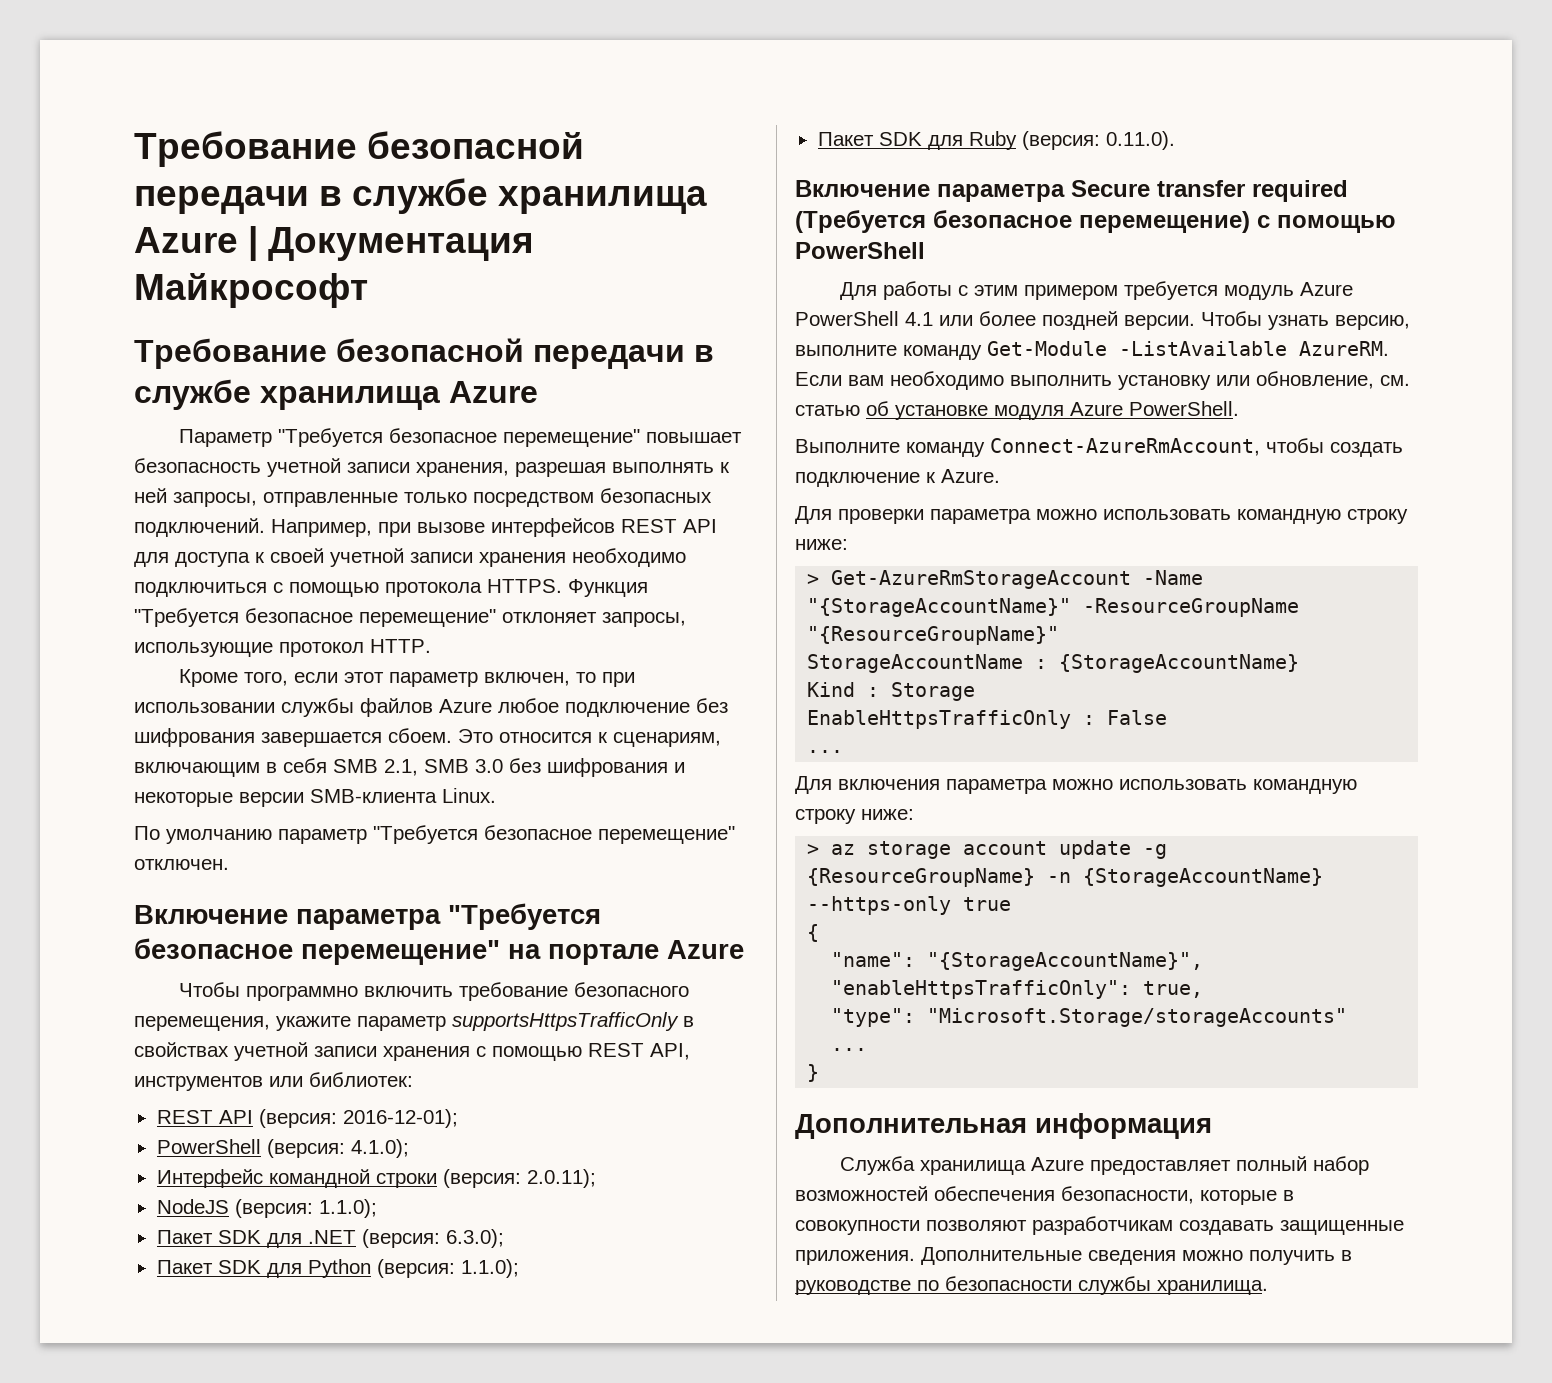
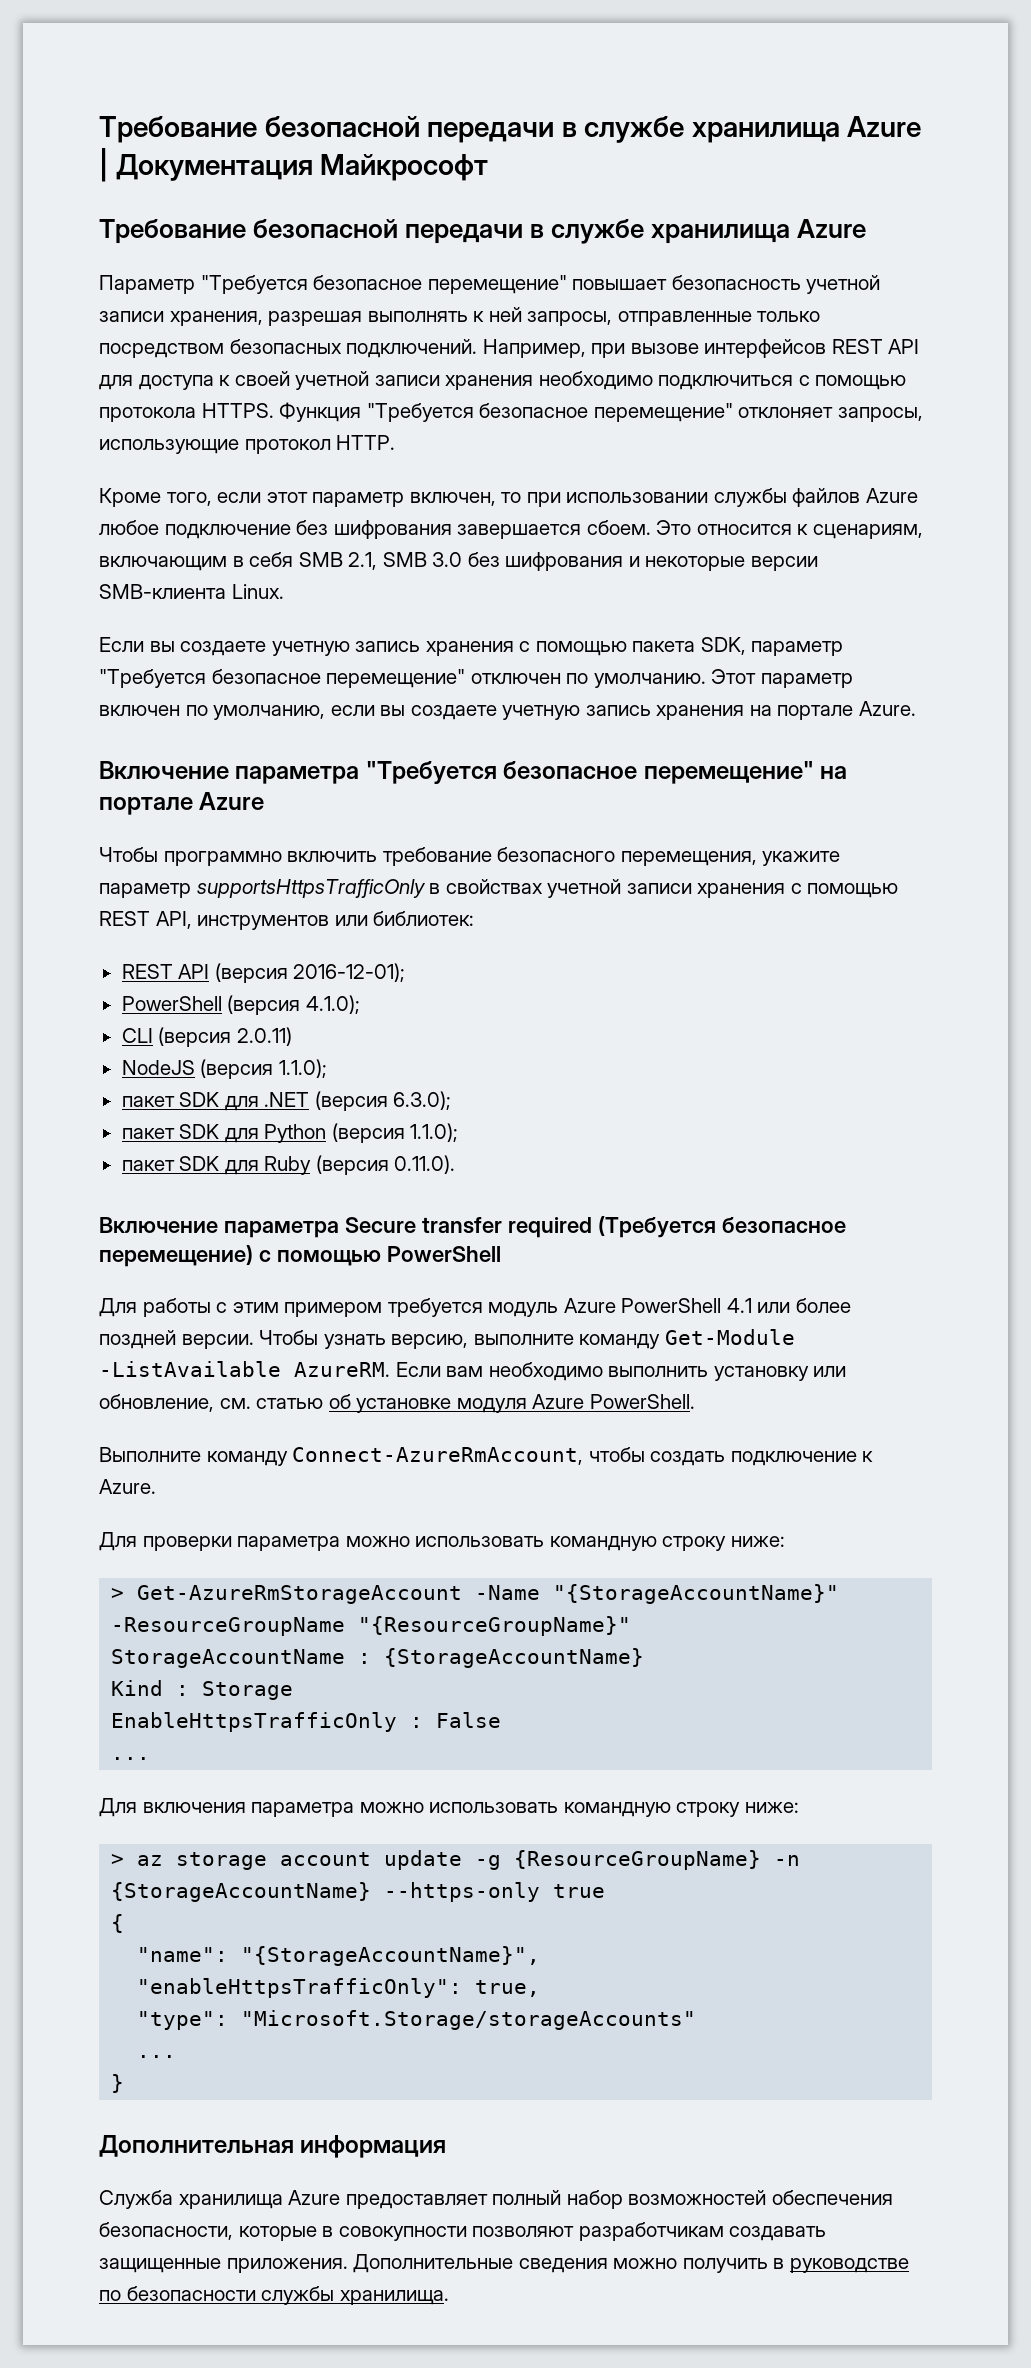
- По умолчанию параметр "Требуется безопасное перемещение" отключен.
+ Если вы создаете учетную запись хранения с помощью пакета SDK, параметр "Требуется безопасное перемещение" отключен по умолчанию. Этот параметр включен по умолчанию, если вы создаете учетную запись хранения на портале Azure.
- REST API (версия: 2016-12-01);
+ REST API (версия 2016-12-01);
- PowerShell (версия: 4.1.0);
+ PowerShell (версия 4.1.0);
- Интерфейс командной строки (версия: 2.0.11);
+ CLI (версия 2.0.11)
- NodeJS (версия: 1.1.0);
- Пакет SDK для .NET (версия: 6.3.0);
+ NodeJS (версия 1.1.0);
+ пакет SDK для .NET (версия 6.3.0);
- Пакет SDK для Python (версия: 1.1.0);
- Пакет SDK для Ruby (версия: 0.11.0).
+ пакет SDK для Python (версия 1.1.0);
+ пакет SDK для Ruby (версия 0.11.0).

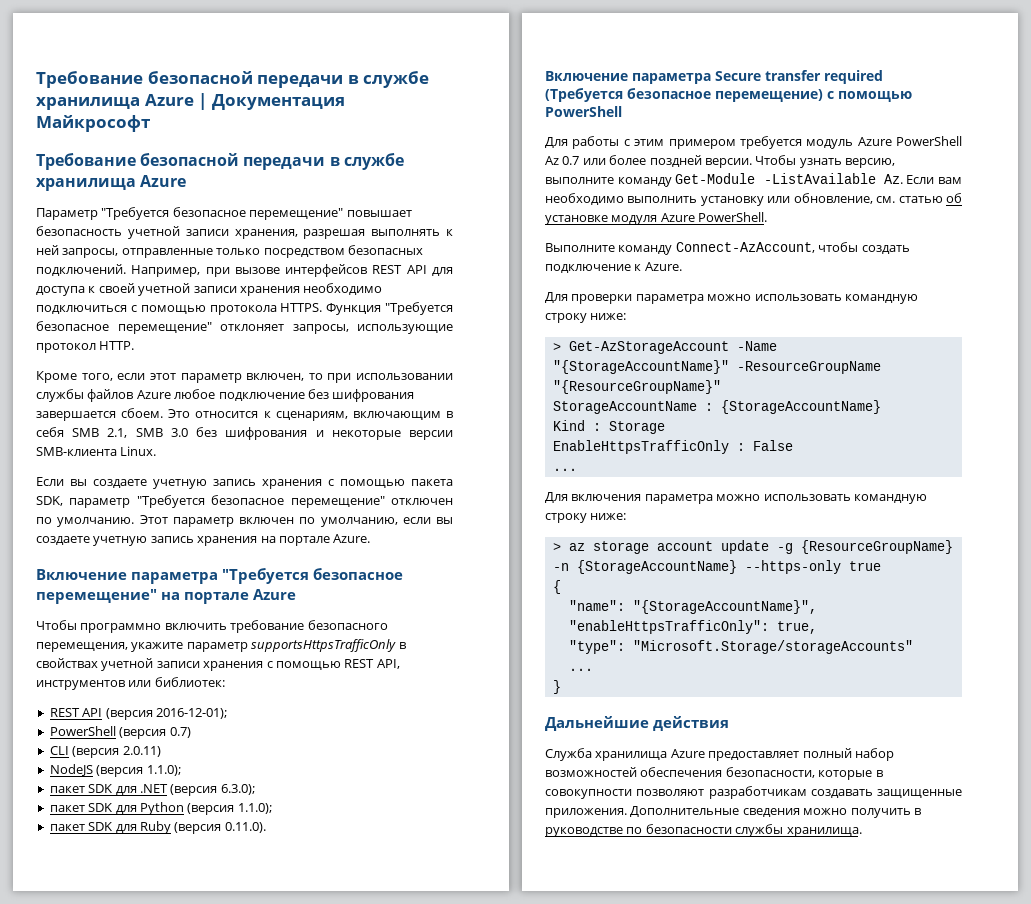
- PowerShell (версия 4.1.0);
+ PowerShell (версия 0.7)
- Для работы с этим примером требуется модуль Azure PowerShell 4.1 или более поздней версии.
+ Для работы с этим примером требуется модуль Azure PowerShell Az 0.7 или более поздней версии.
- Чтобы узнать версию, выполните команду Get-Module -ListAvailable AzureRM. Если вам необходимо выполнить установку или обновление, см. статью об установке модуля Azure PowerShell.
+ Чтобы узнать версию, выполните команду Get-Module -ListAvailable Az. Если вам необходимо выполнить установку или обновление, см. статью об установке модуля Azure PowerShell.
- Выполните команду Connect-AzureRmAccount, чтобы создать подключение к Azure.
+ Выполните команду Connect-AzAccount, чтобы создать подключение к Azure.
- > Get-AzureRmStorageAccount -Name "{StorageAccountName}" -ResourceGroupName "{ResourceGroupName}"
+ > Get-AzStorageAccount -Name "{StorageAccountName}" -ResourceGroupName "{ResourceGroupName}"
- Дополнительная информация
+ Дальнейшие действия

